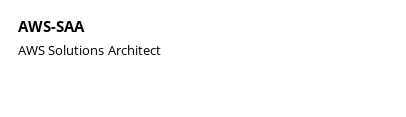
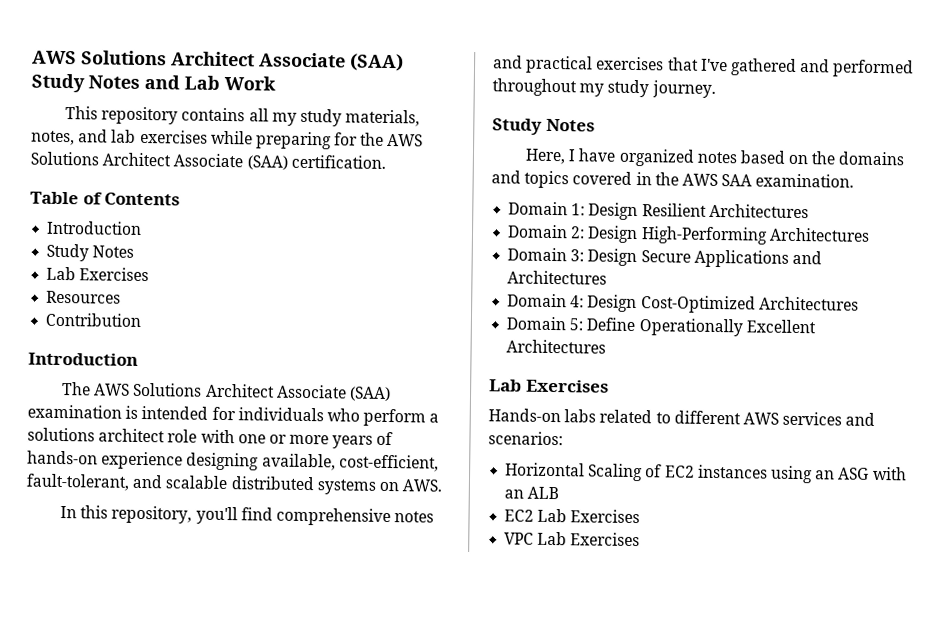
- AWS-SAA
- AWS Solutions Architect
+ AWS Solutions Architect Associate (SAA) Study Notes and Lab Work
+ This repository contains all my study materials, notes, and lab exercises while preparing for the AWS Solutions Architect Associate (SAA) certification.
+ Table of Contents
+ Introduction
+ Study Notes
+ Lab Exercises
+ Resources
+ Contribution
+ Introduction
+ The AWS Solutions Architect Associate (SAA) examination is intended for individuals who perform a solutions architect role with one or more years of hands-on experience designing available, cost-efficient, fault-tolerant, and scalable distributed systems on AWS.
+ In this repository, you'll find comprehensive notes and practical exercises that I've gathered and performed throughout my study journey.
+ Study Notes
+ Here, I have organized notes based on the domains and topics covered in the AWS SAA examination.
+ Domain 1: Design Resilient Architectures
+ Domain 2: Design High-Performing Architectures
+ Domain 3: Design Secure Applications and Architectures
+ Domain 4: Design Cost-Optimized Architectures
+ Domain 5: Define Operationally Excellent Architectures
+ Lab Exercises
+ Hands-on labs related to different AWS services and scenarios:
+ Horizontal Scaling of EC2 instances using an ASG with an ALB
+ EC2 Lab Exercises
+ VPC Lab Exercises

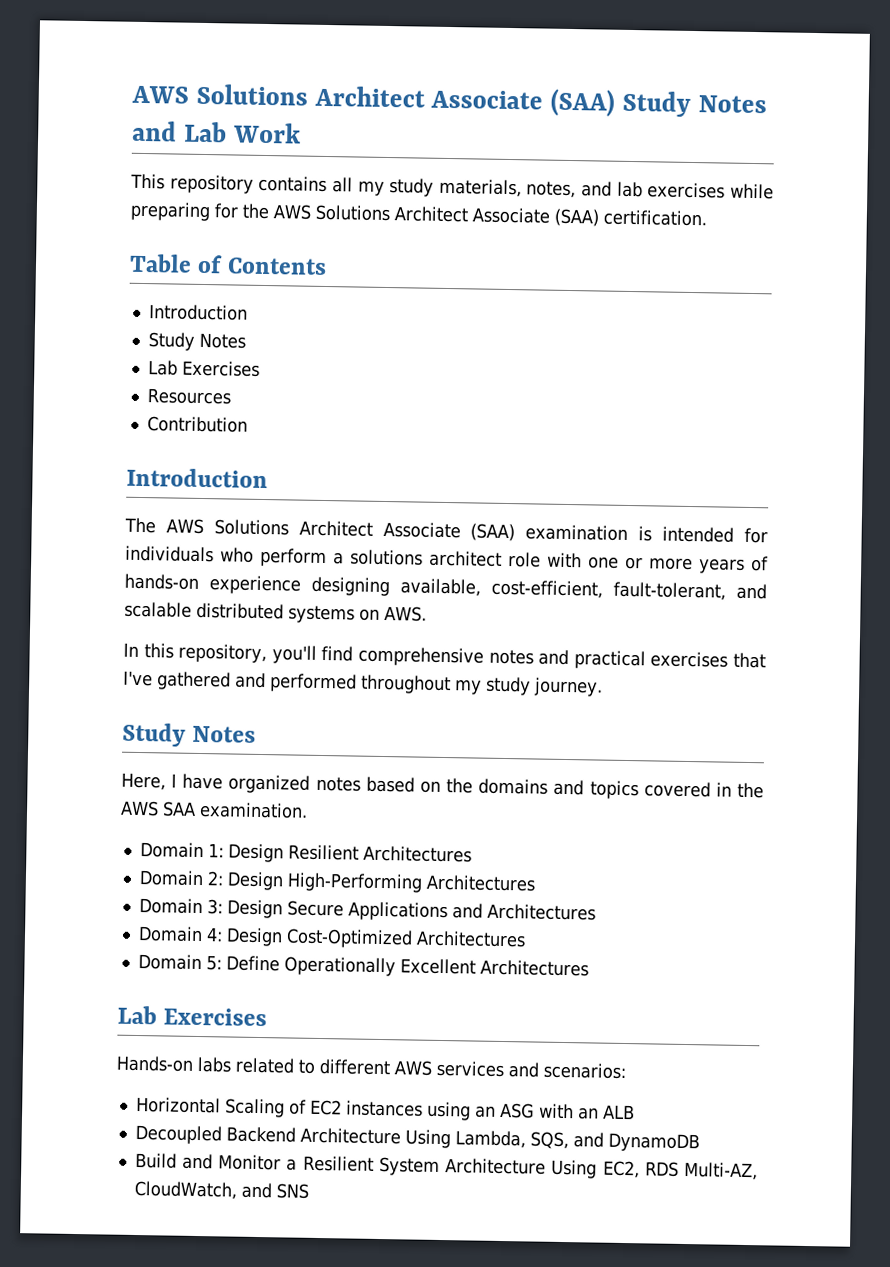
- EC2 Lab Exercises
- VPC Lab Exercises
+ Decoupled Backend Architecture Using Lambda, SQS, and DynamoDB
+ Build and Monitor a Resilient System Architecture Using EC2, RDS Multi-AZ, CloudWatch, and SNS

